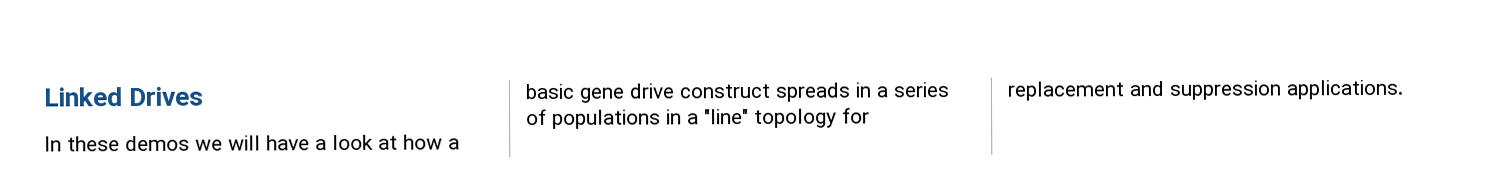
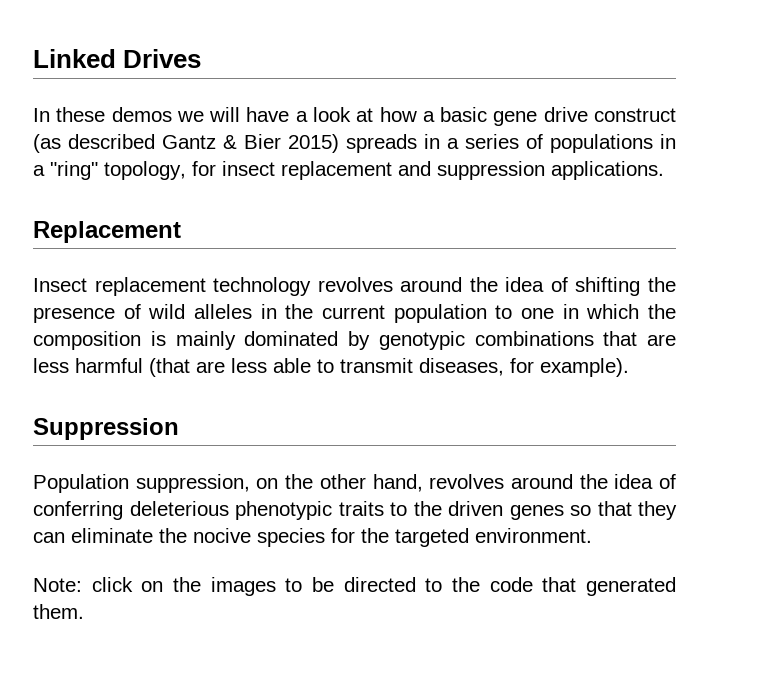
- In these demos we will have a look at how a basic gene drive construct spreads in a series of populations in a "line" topology for replacement and suppression applications.
+ In these demos we will have a look at how a basic gene drive construct (as described Gantz & Bier 2015) spreads in a series of populations in a "ring" topology, for insect replacement and suppression applications.
+ Replacement
+ Insect replacement technology revolves around the idea of shifting the presence of wild alleles in the current population to one in which the composition is mainly dominated by genotypic combinations that are less harmful (that are less able to transmit diseases, for example).
+ Suppression
+ Population suppression, on the other hand, revolves around the idea of conferring deleterious phenotypic traits to the driven genes so that they can eliminate the nocive species for the targeted environment.
+ Note: click on the images to be directed to the code that generated them.

